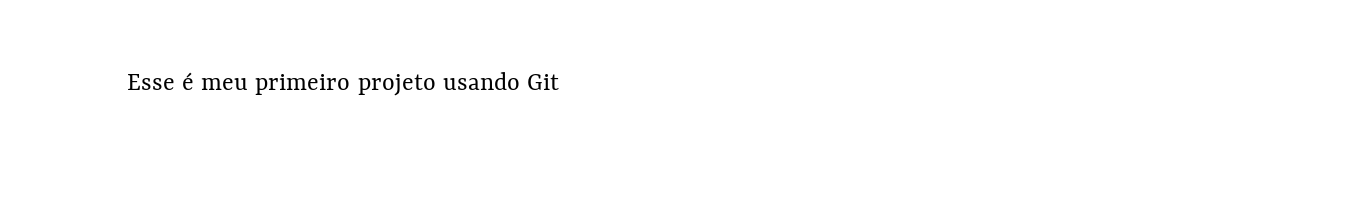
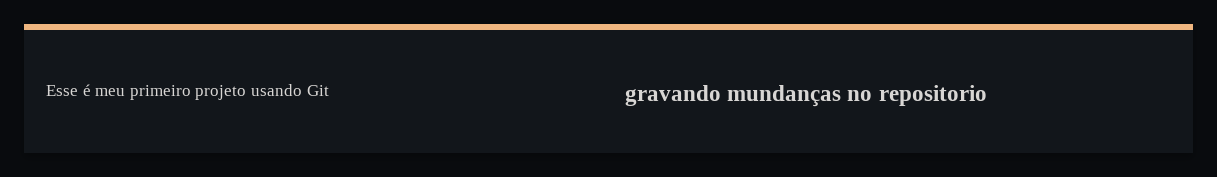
+ gravando mundanças no repositorio

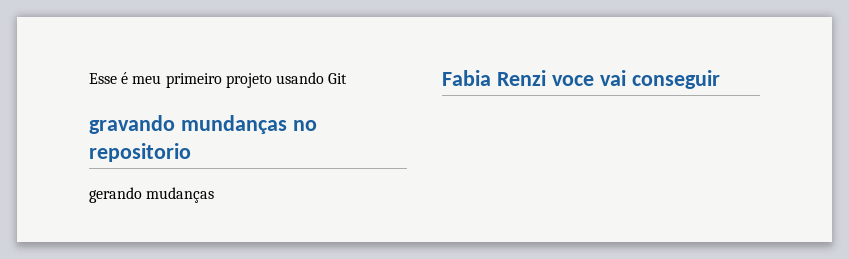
+ gerando mudanças
+ Fabia Renzi voce vai conseguir

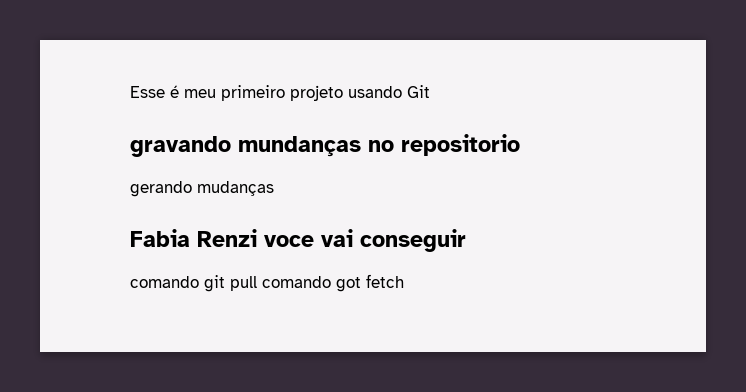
+ comando git pull comando got fetch

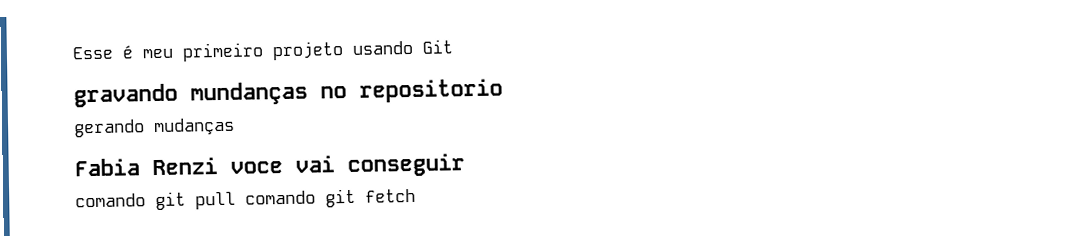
- comando git pull comando got fetch
+ comando git pull comando git fetch

